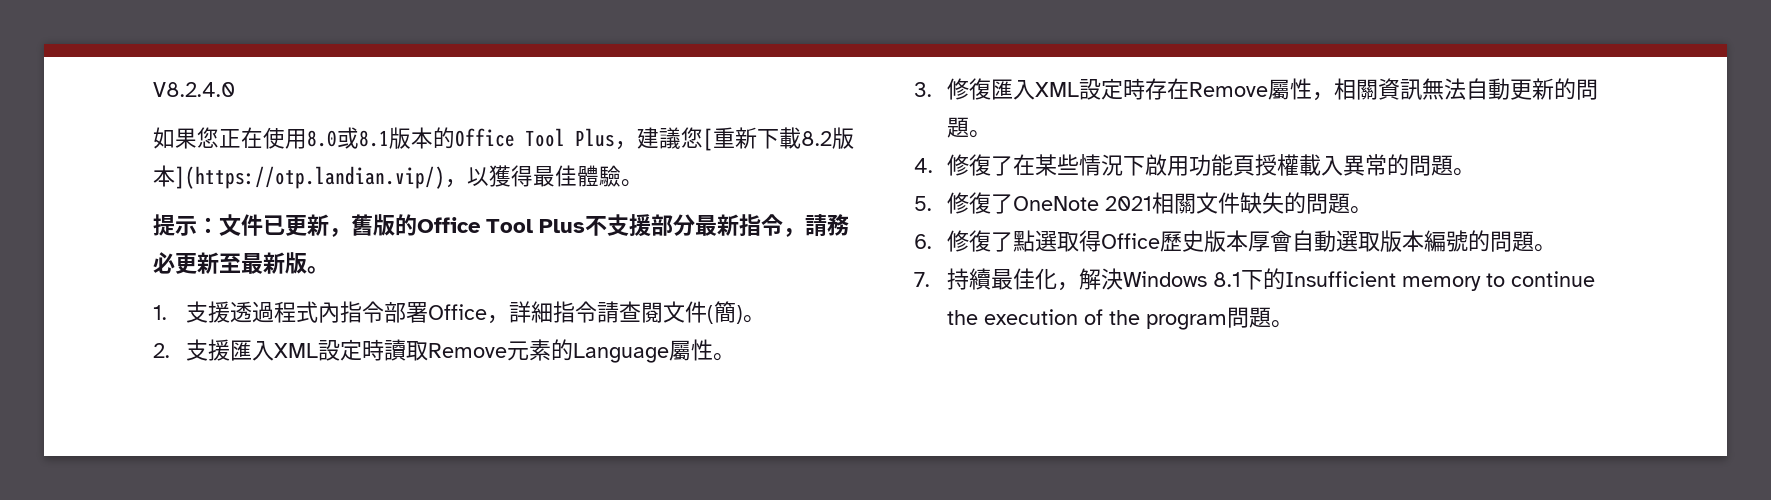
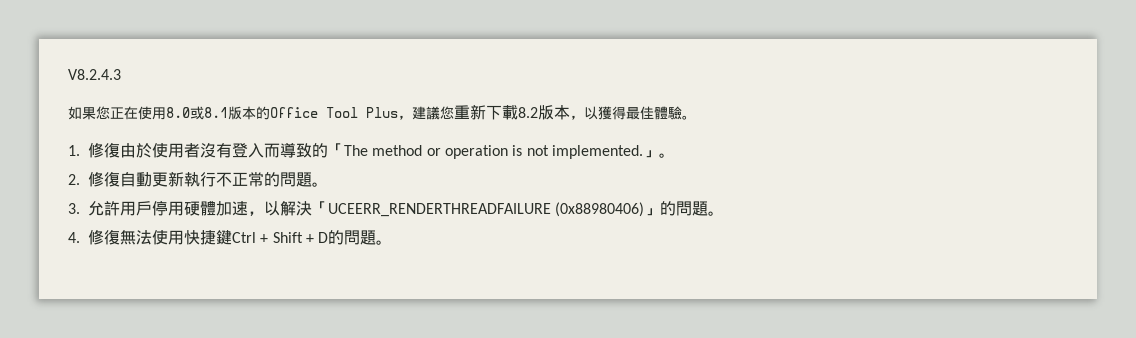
- V8.2.4.0
+ V8.2.4.3
- 如果您正在使用8.0或8.1版本的Office Tool Plus，建議您[重新下載8.2版本](https://otp.landian.vip/)，以獲得最佳體驗。
+ 如果您正在使用8.0或8.1版本的Office Tool Plus，建議您重新下載8.2版本，以獲得最佳體驗。
- 提示：文件已更新，舊版的Office Tool Plus不支援部分最新指令，請務必更新至最新版。
- 1.支援透過程式內指令部署Office，詳細指令請查閱文件(簡)。
- 2.支援匯入XML設定時讀取Remove元素的Language屬性。
- 3.修復匯入XML設定時存在Remove屬性，相關資訊無法自動更新的問題。
- 4.修復了在某些情況下啟用功能頁授權載入異常的問題。
- 5.修復了OneNote 2021相關文件缺失的問題。
- 6.修復了點選取得Office歷史版本厚會自動選取版本編號的問題。
- 7.持續最佳化，解決Windows 8.1下的Insufficient memory to continue the execution of the program問題。
+ 1.修復由於使用者沒有登入而導致的「The method or operation is not implemented.」。
+ 2.修復自動更新執行不正常的問題。
+ 3.允許用戶停用硬體加速，以解決「UCEERR_RENDERTHREADFAILURE (0x88980406)」的問題。
+ 4.修復無法使用快捷鍵Ctrl + Shift + D的問題。

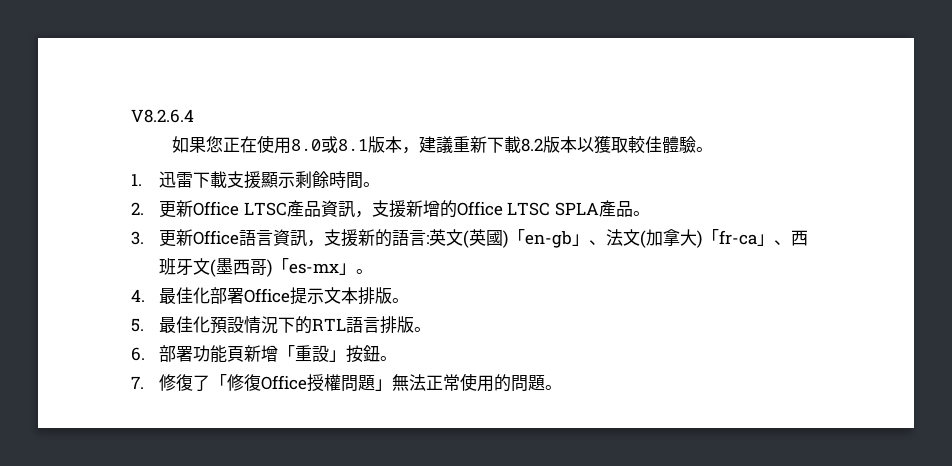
- V8.2.4.3
+ V8.2.6.4
- 如果您正在使用8.0或8.1版本的Office Tool Plus，建議您重新下載8.2版本，以獲得最佳體驗。
+ 如果您正在使用8.0或8.1版本，建議重新下載8.2版本以獲取較佳體驗。
- 1.修復由於使用者沒有登入而導致的「The method or operation is not implemented.」。
- 2.修復自動更新執行不正常的問題。
- 3.允許用戶停用硬體加速，以解決「UCEERR_RENDERTHREADFAILURE (0x88980406)」的問題。
- 4.修復無法使用快捷鍵Ctrl + Shift + D的問題。
+ 1.迅雷下載支援顯示剩餘時間。
+ 2.更新Office LTSC產品資訊，支援新增的Office LTSC SPLA產品。
+ 3.更新Office語言資訊，支援新的語言:英文(英國)「en-gb」、法文(加拿大)「fr-ca」、西班牙文(墨西哥)「es-mx」。
+ 4.最佳化部署Office提示文本排版。
+ 5.最佳化預設情況下的RTL語言排版。
+ 6.部署功能頁新增「重設」按鈕。
+ 7.修復了「修復Office授權問題」無法正常使用的問題。

